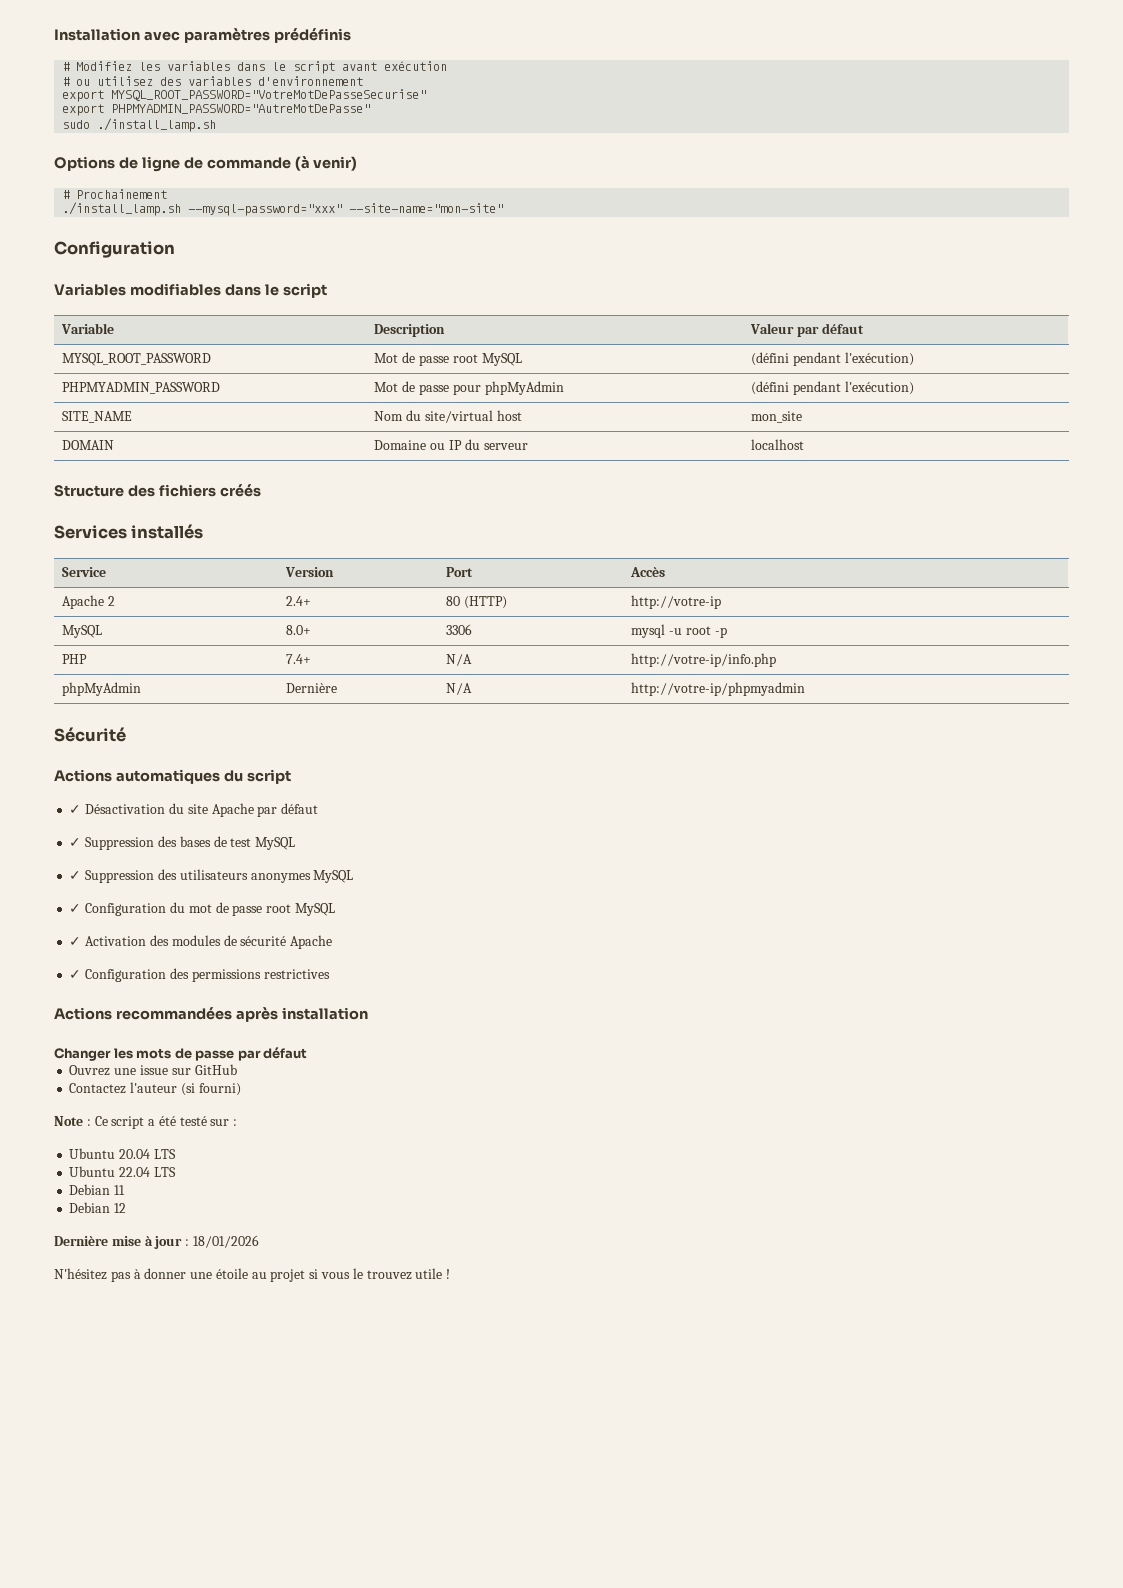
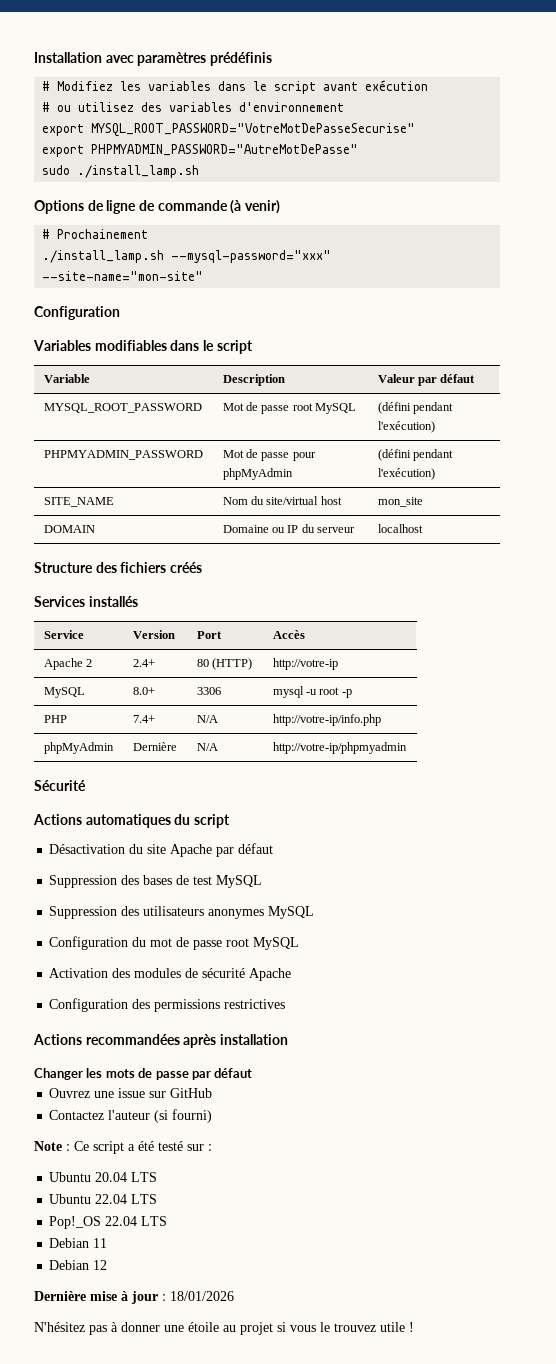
- ✓ Désactivation du site Apache par défaut
+ Désactivation du site Apache par défaut
- ✓ Suppression des bases de test MySQL
+ Suppression des bases de test MySQL
- ✓ Suppression des utilisateurs anonymes MySQL
+ Suppression des utilisateurs anonymes MySQL
- ✓ Configuration du mot de passe root MySQL
+ Configuration du mot de passe root MySQL
- ✓ Activation des modules de sécurité Apache
+ Activation des modules de sécurité Apache
- ✓ Configuration des permissions restrictives
+ Configuration des permissions restrictives
+ Pop!_OS 22.04 LTS

